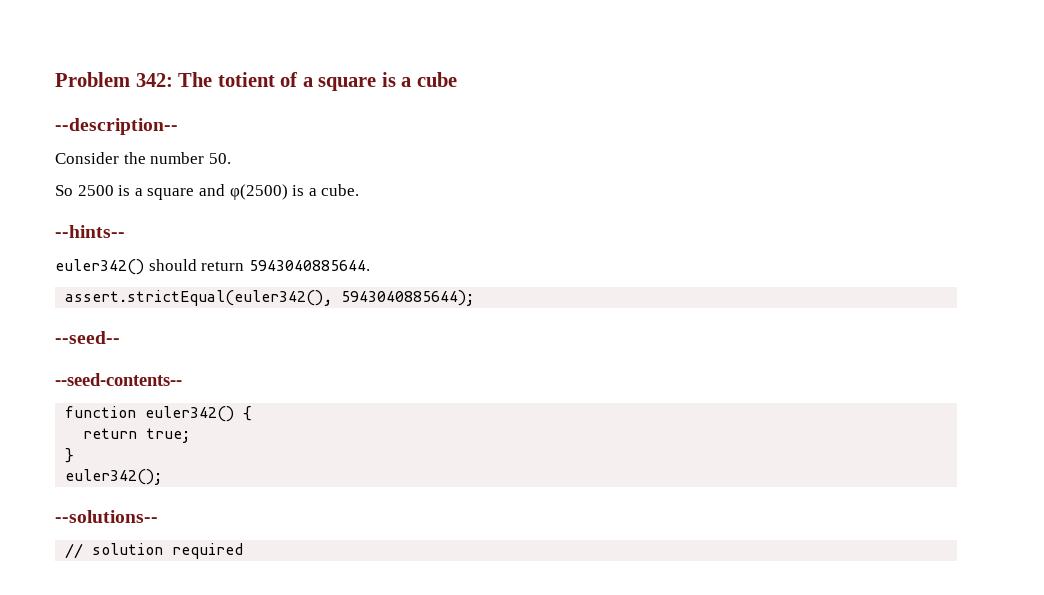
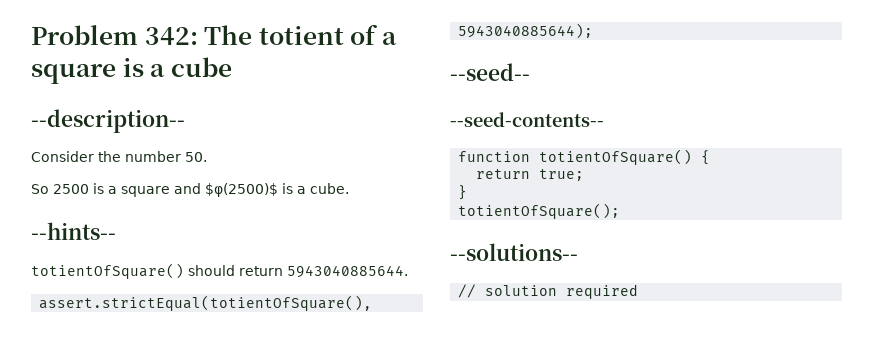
- So 2500 is a square and φ(2500) is a cube.
+ So 2500 is a square and $φ(2500)$ is a cube.
- euler342() should return 5943040885644.
+ totientOfSquare() should return 5943040885644.
- assert.strictEqual(euler342(), 5943040885644);
+ assert.strictEqual(totientOfSquare(), 5943040885644);
- function euler342() {
+ function totientOfSquare() {
- euler342();
+ totientOfSquare();

